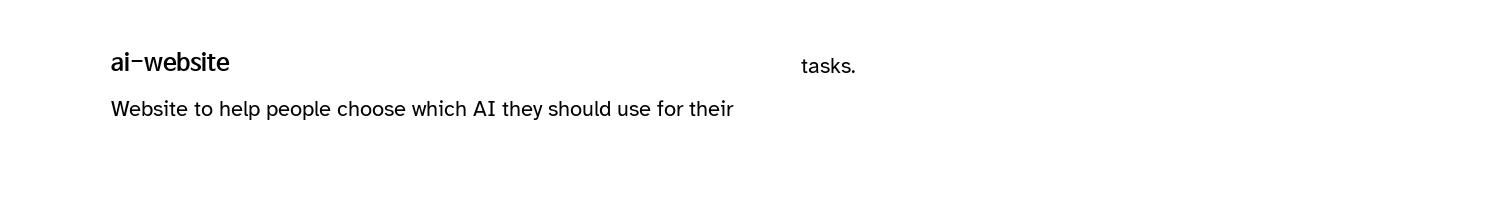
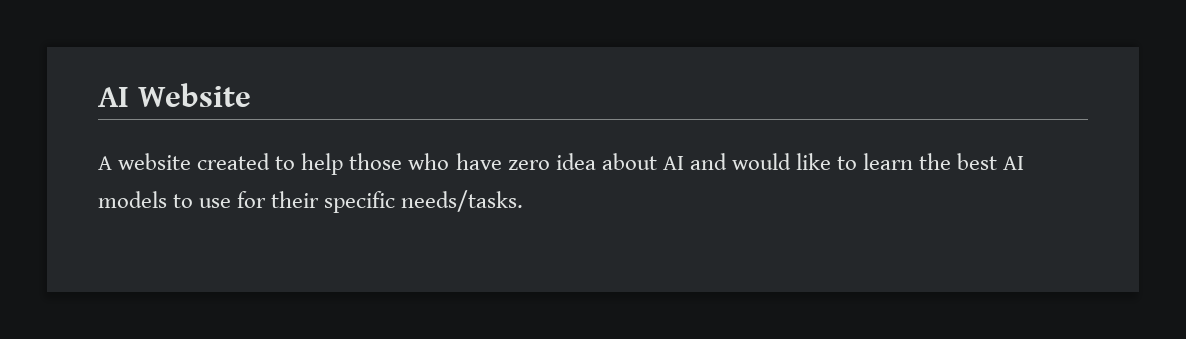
- ai-website
- Website to help people choose which AI they should use for their tasks.
+ AI Website
+ A website created to help those who have zero idea about AI and would like to learn the best AI models to use for their specific needs/tasks.

